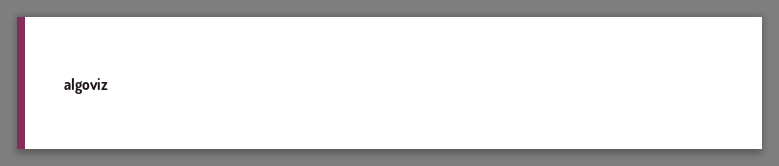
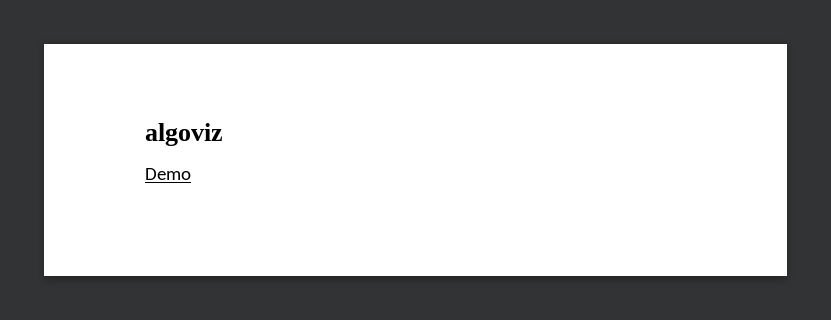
+ Demo

